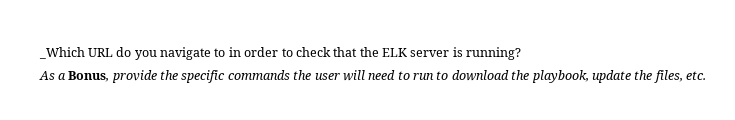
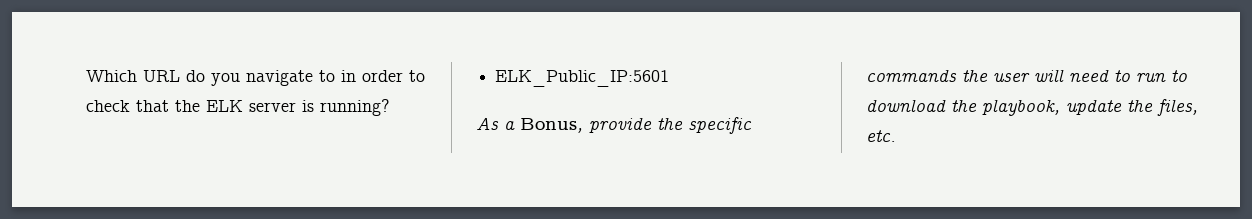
- _Which URL do you navigate to in order to check that the ELK server is running?
+ Which URL do you navigate to in order to check that the ELK server is running?
+ ELK_Public_IP:5601

